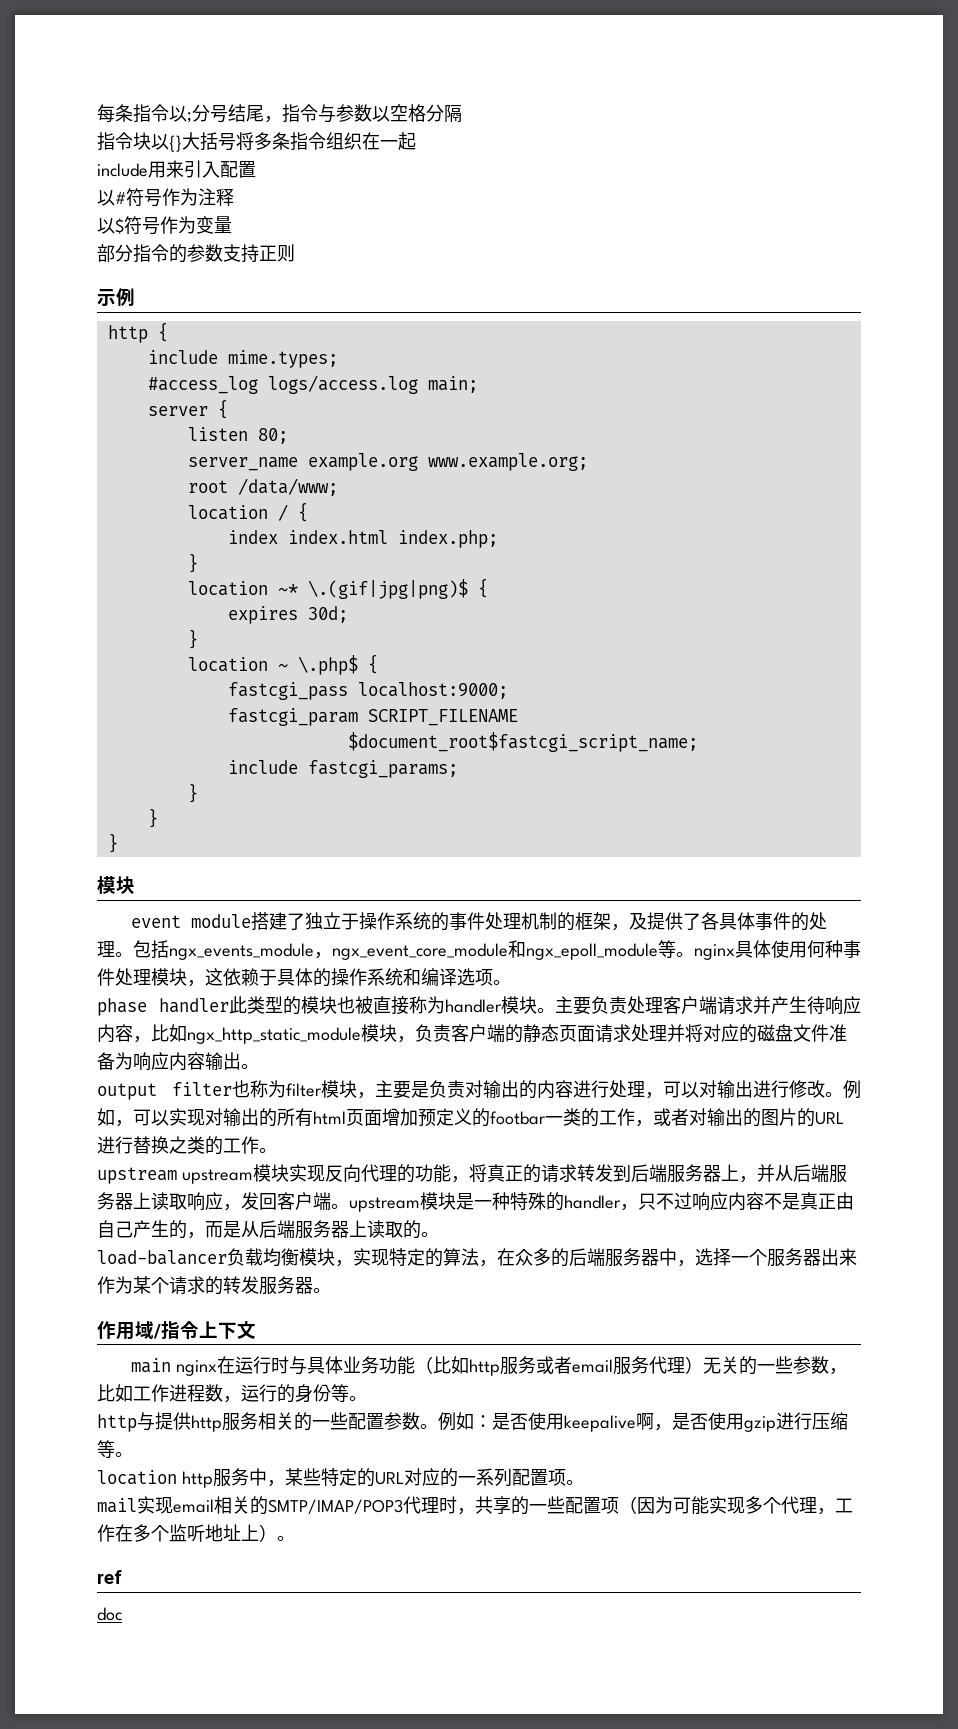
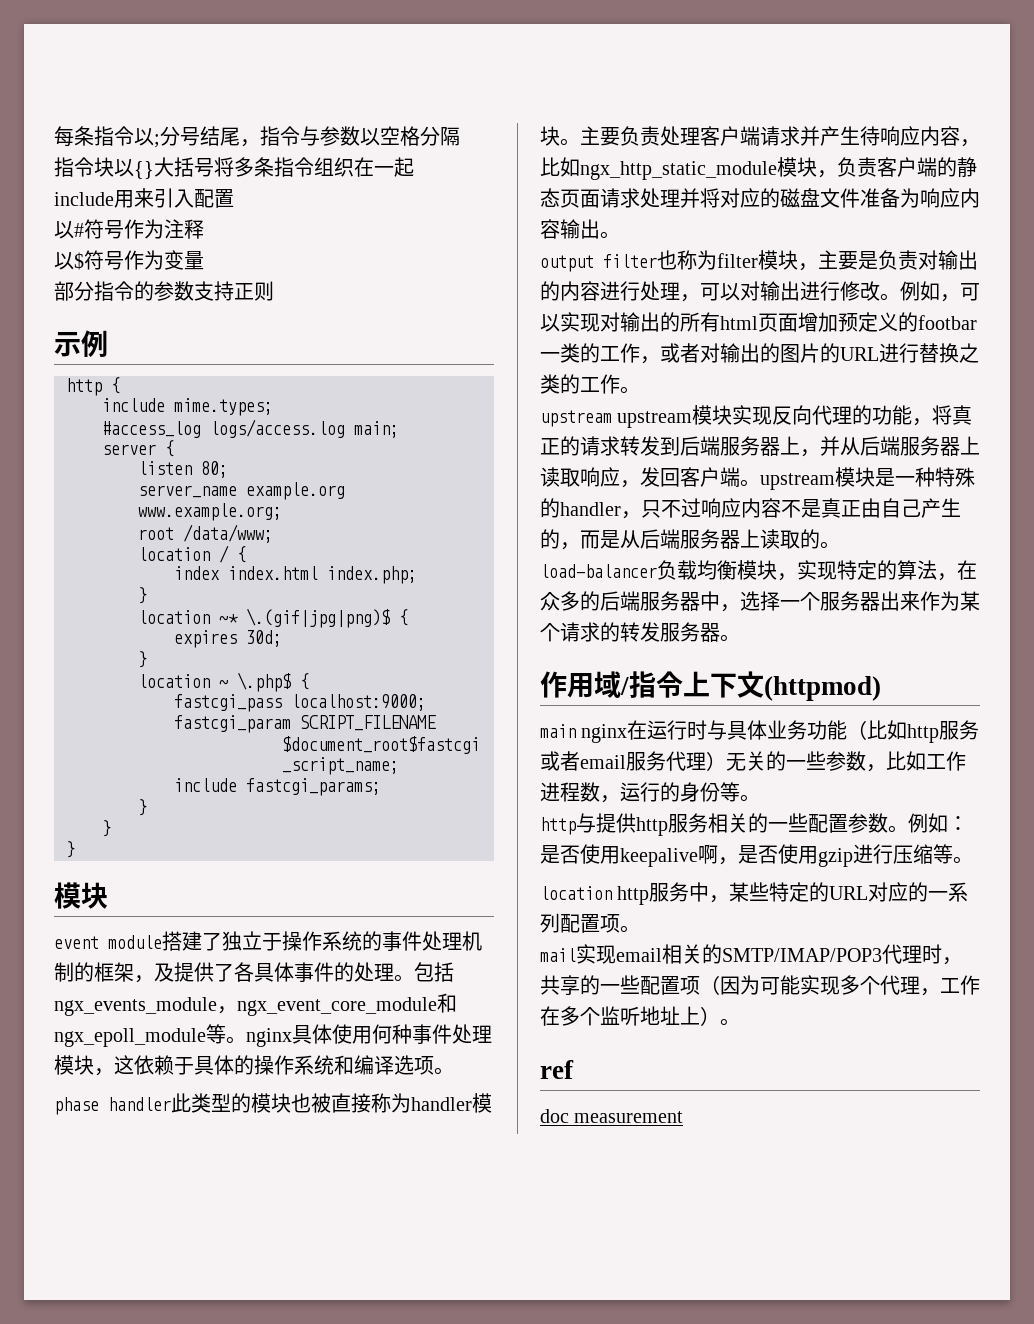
- 作用域/指令上下文
+ 作用域/指令上下文(httpmod)
- doc
+ doc measurement

